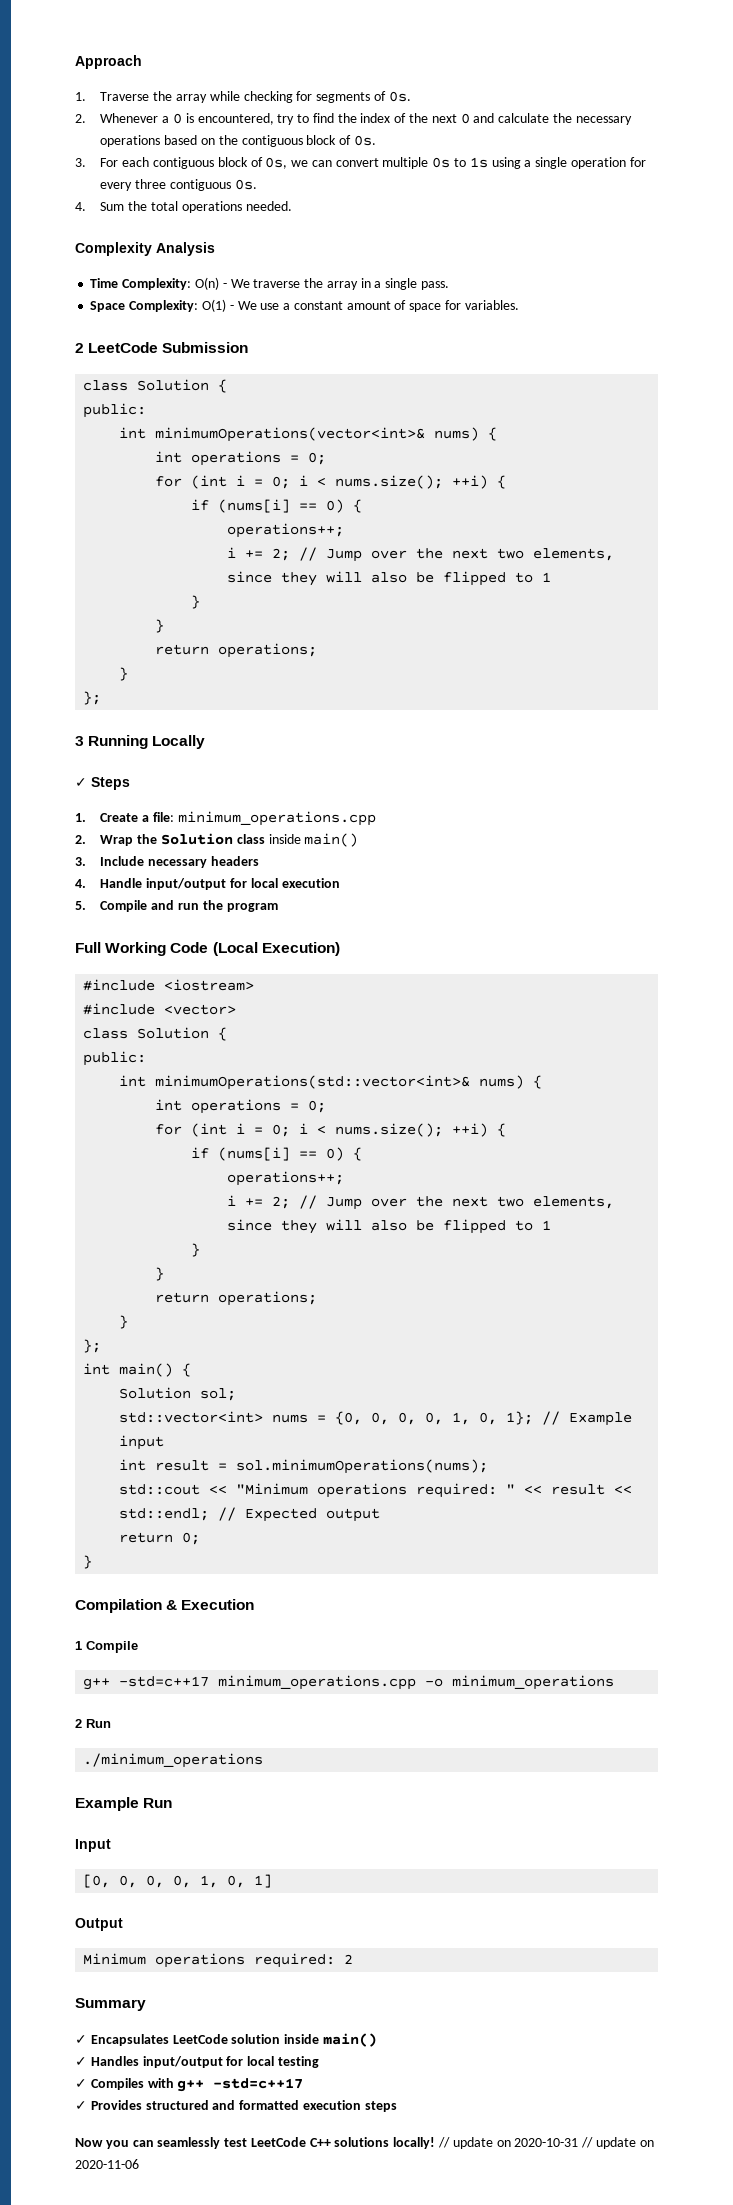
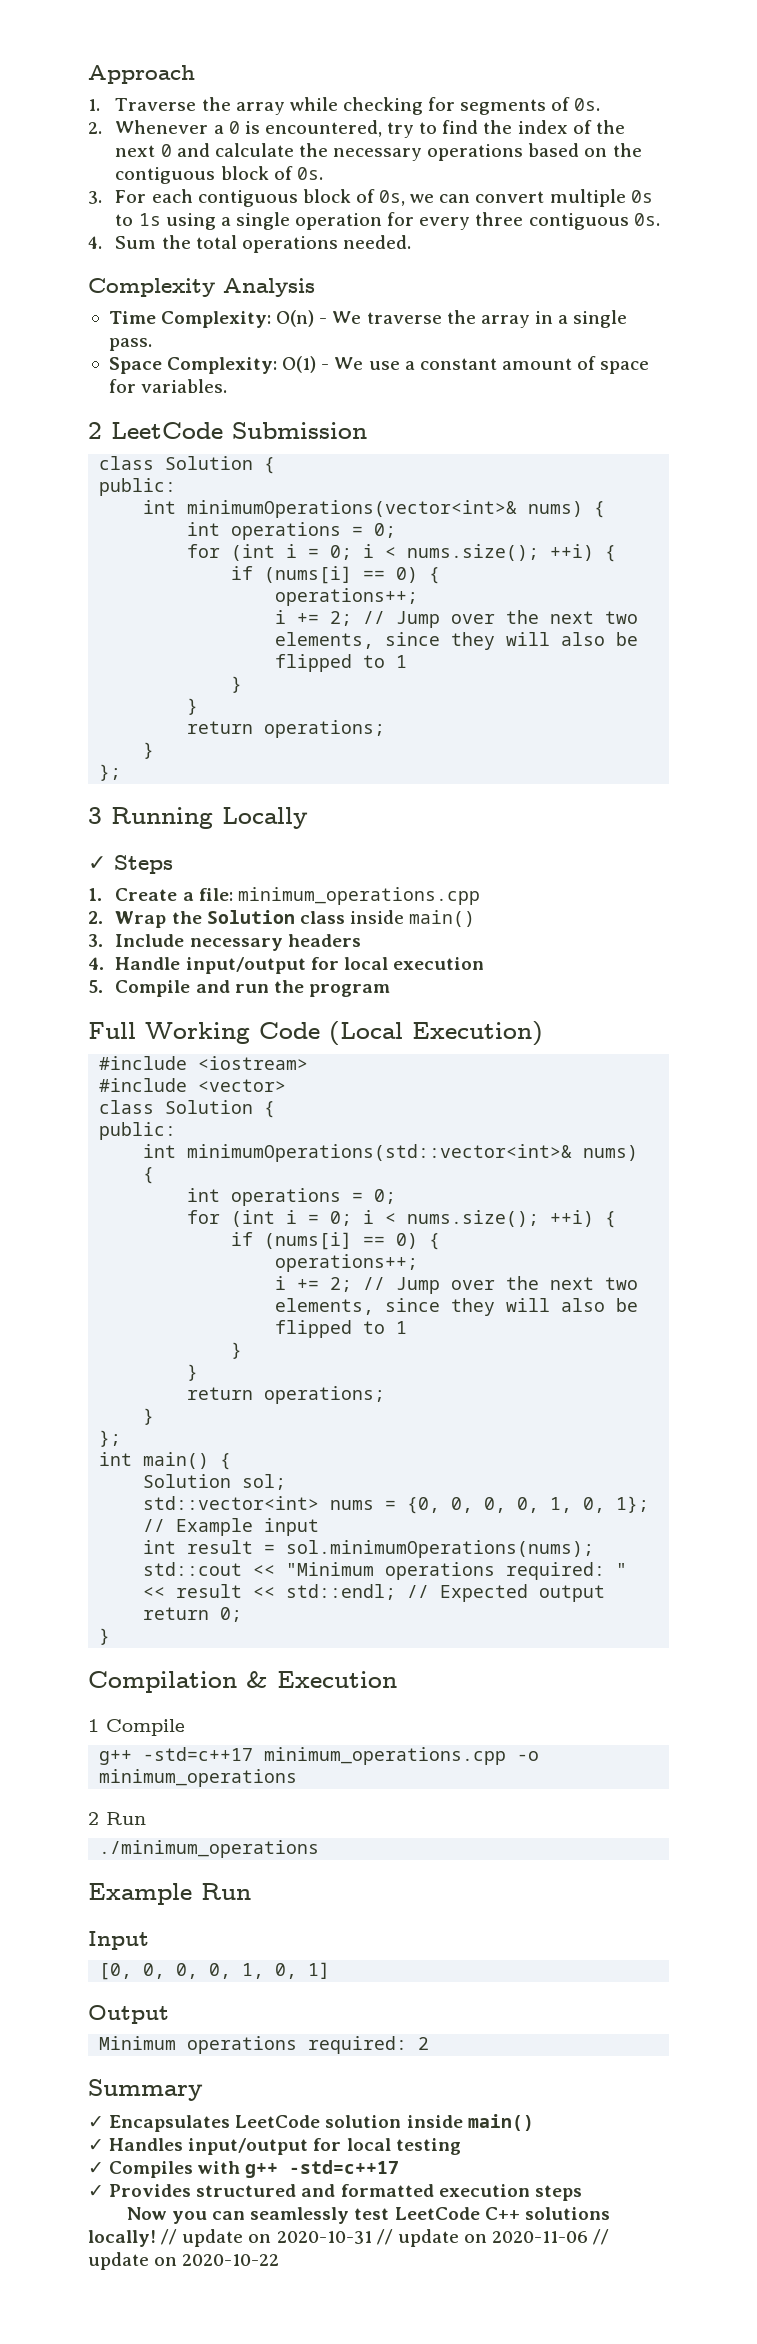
- // update on 2020-10-31 // update on 2020-11-06
+ // update on 2020-10-31 // update on 2020-11-06 // update on 2020-10-22

